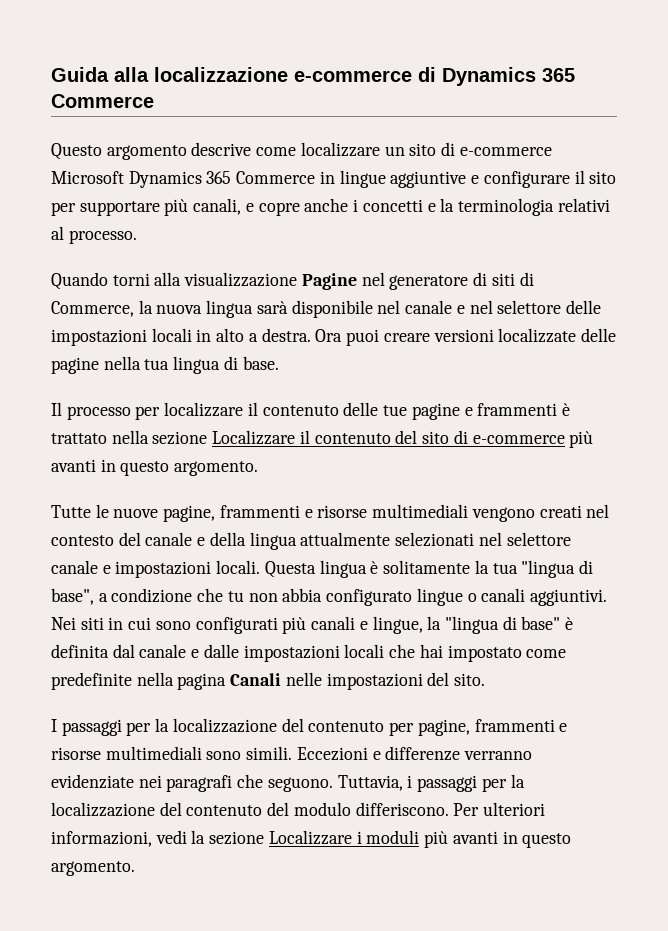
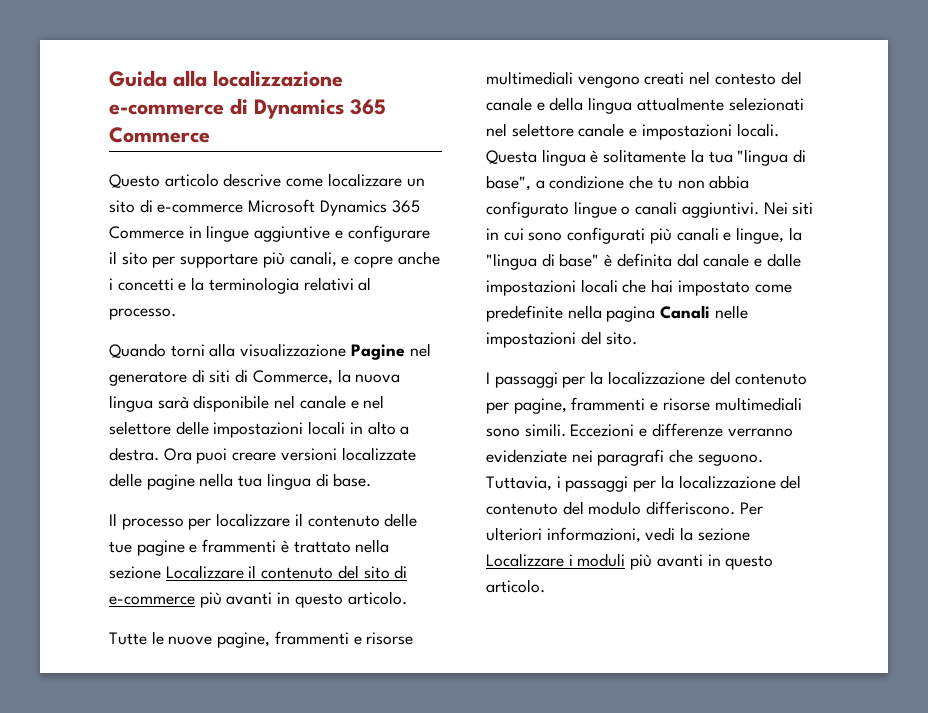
- Questo argomento descrive come localizzare un sito di e-commerce Microsoft Dynamics 365 Commerce in lingue aggiuntive e configurare il sito per supportare più canali, e copre anche i concetti e la terminologia relativi al processo.
+ Questo articolo descrive come localizzare un sito di e-commerce Microsoft Dynamics 365 Commerce in lingue aggiuntive e configurare il sito per supportare più canali, e copre anche i concetti e la terminologia relativi al processo.
- Il processo per localizzare il contenuto delle tue pagine e frammenti è trattato nella sezione Localizzare il contenuto del sito di e-commerce più avanti in questo argomento.
+ Il processo per localizzare il contenuto delle tue pagine e frammenti è trattato nella sezione Localizzare il contenuto del sito di e-commerce più avanti in questo articolo.
- Per ulteriori informazioni, vedi la sezione Localizzare i moduli più avanti in questo argomento.
+ Per ulteriori informazioni, vedi la sezione Localizzare i moduli più avanti in questo articolo.

